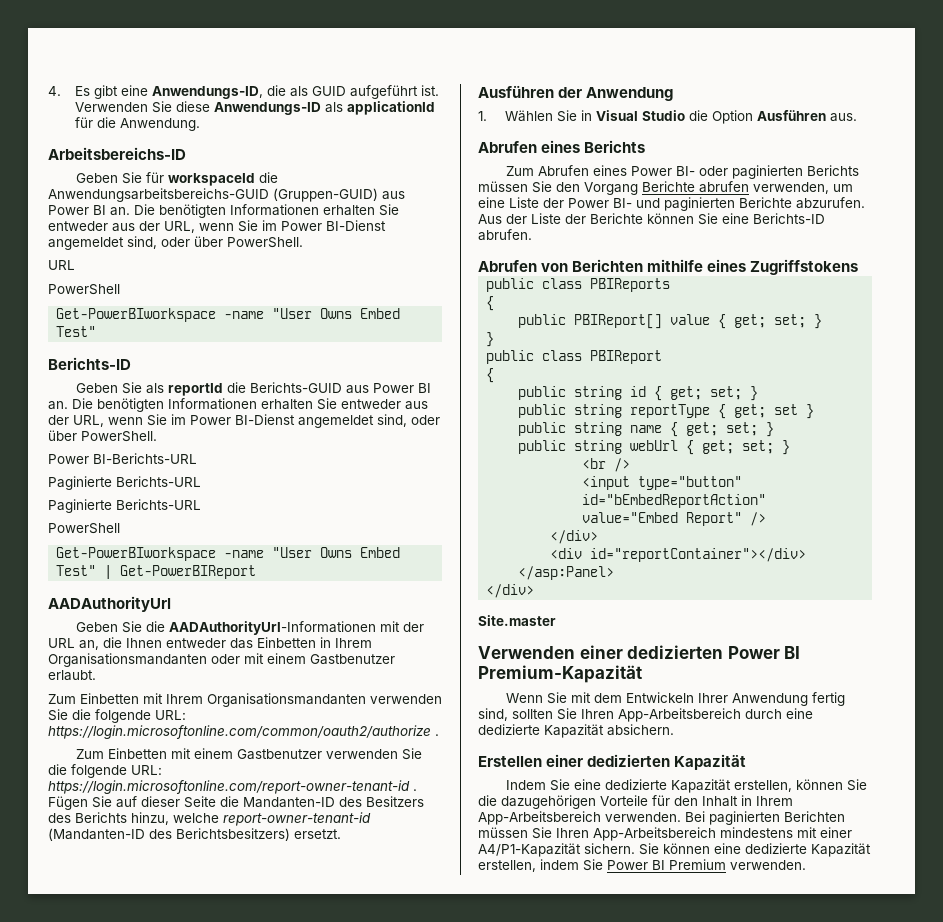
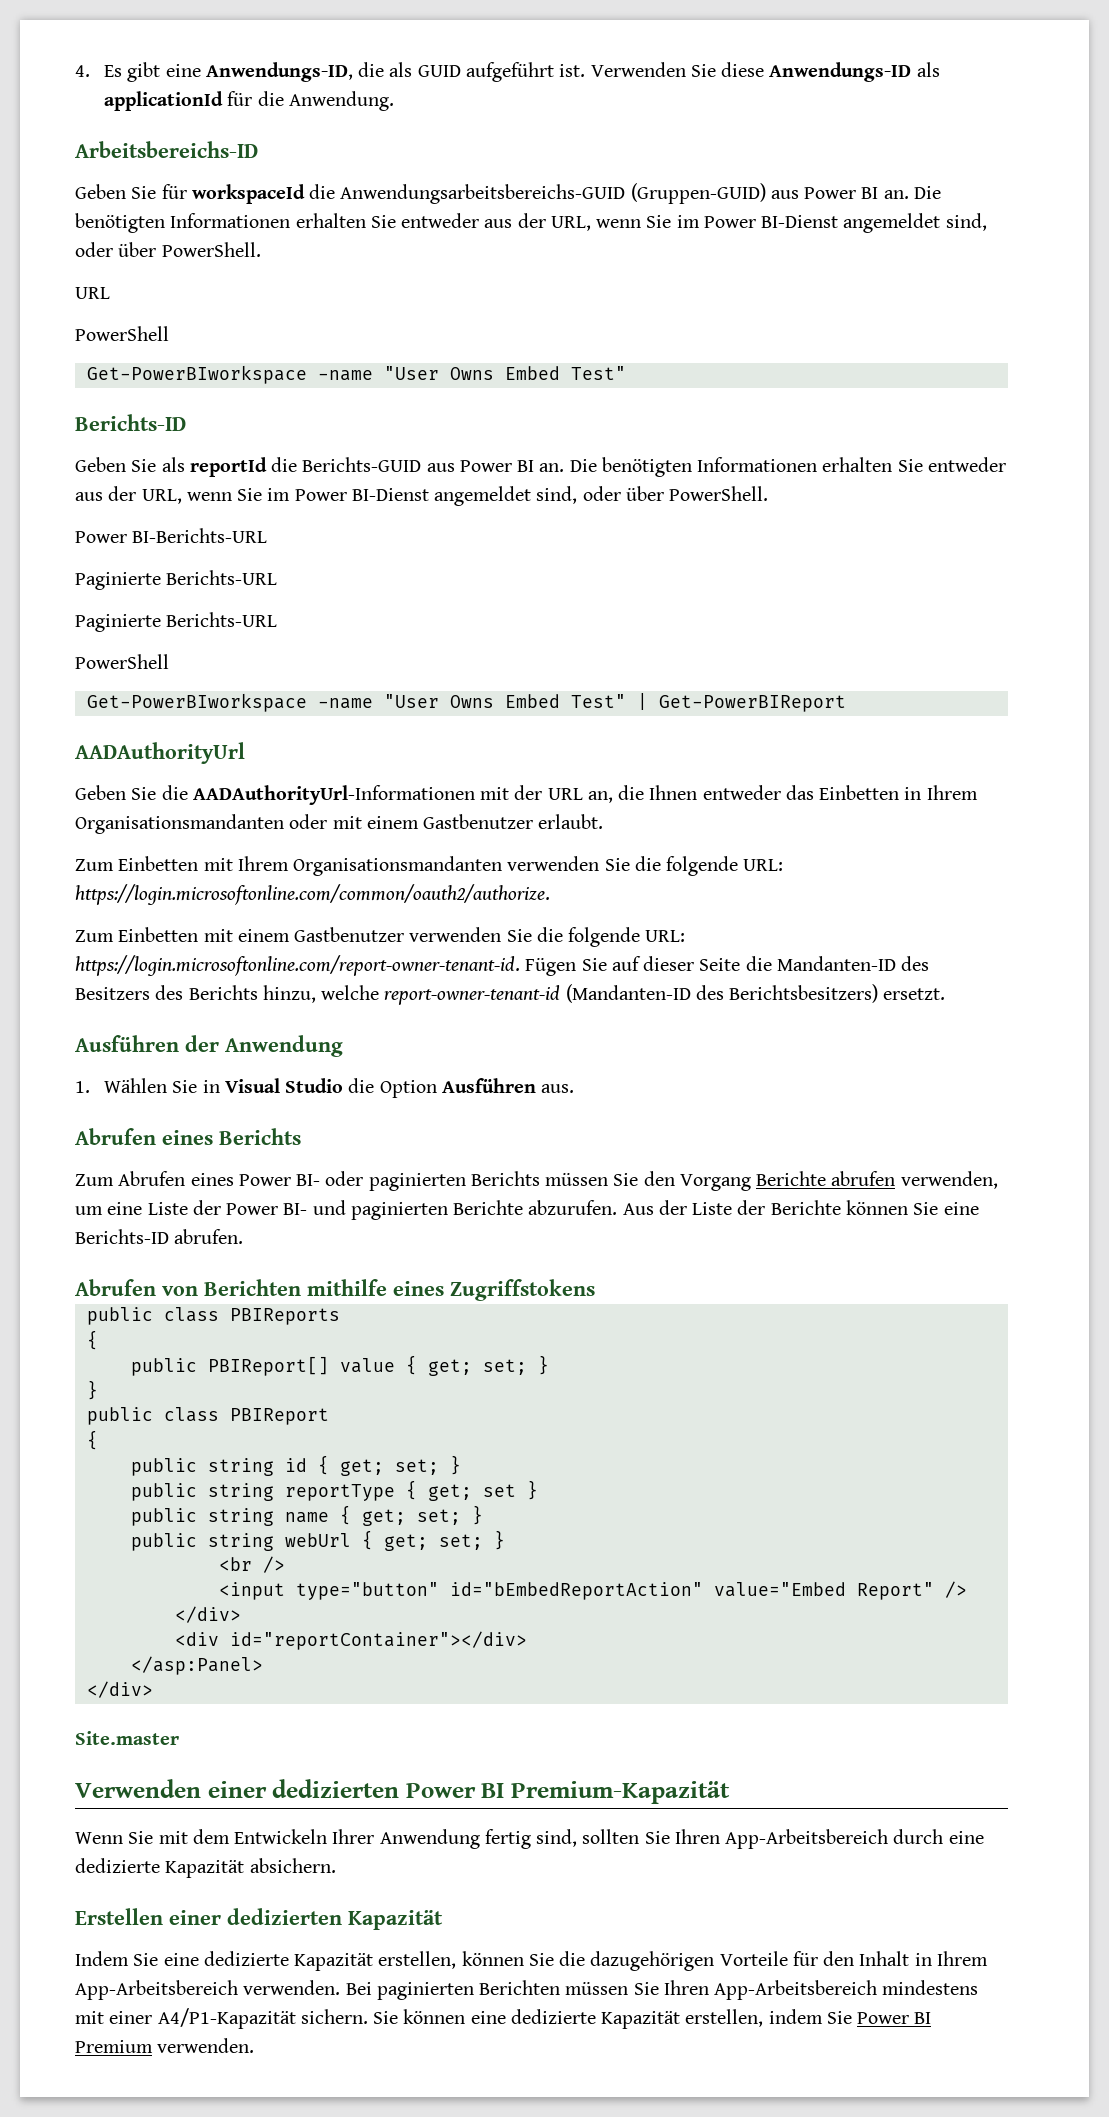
- Zum Einbetten mit Ihrem Organisationsmandanten verwenden Sie die folgende URL: https://login.microsoftonline.com/common/oauth2/authorize .
+ Zum Einbetten mit Ihrem Organisationsmandanten verwenden Sie die folgende URL: https://login.microsoftonline.com/common/oauth2/authorize.
- Zum Einbetten mit einem Gastbenutzer verwenden Sie die folgende URL: https://login.microsoftonline.com/report-owner-tenant-id . Fügen Sie auf dieser Seite die Mandanten-ID des Besitzers des Berichts hinzu, welche report-owner-tenant-id (Mandanten-ID des Berichtsbesitzers) ersetzt.
+ Zum Einbetten mit einem Gastbenutzer verwenden Sie die folgende URL: https://login.microsoftonline.com/report-owner-tenant-id. Fügen Sie auf dieser Seite die Mandanten-ID des Besitzers des Berichts hinzu, welche report-owner-tenant-id (Mandanten-ID des Berichtsbesitzers) ersetzt.

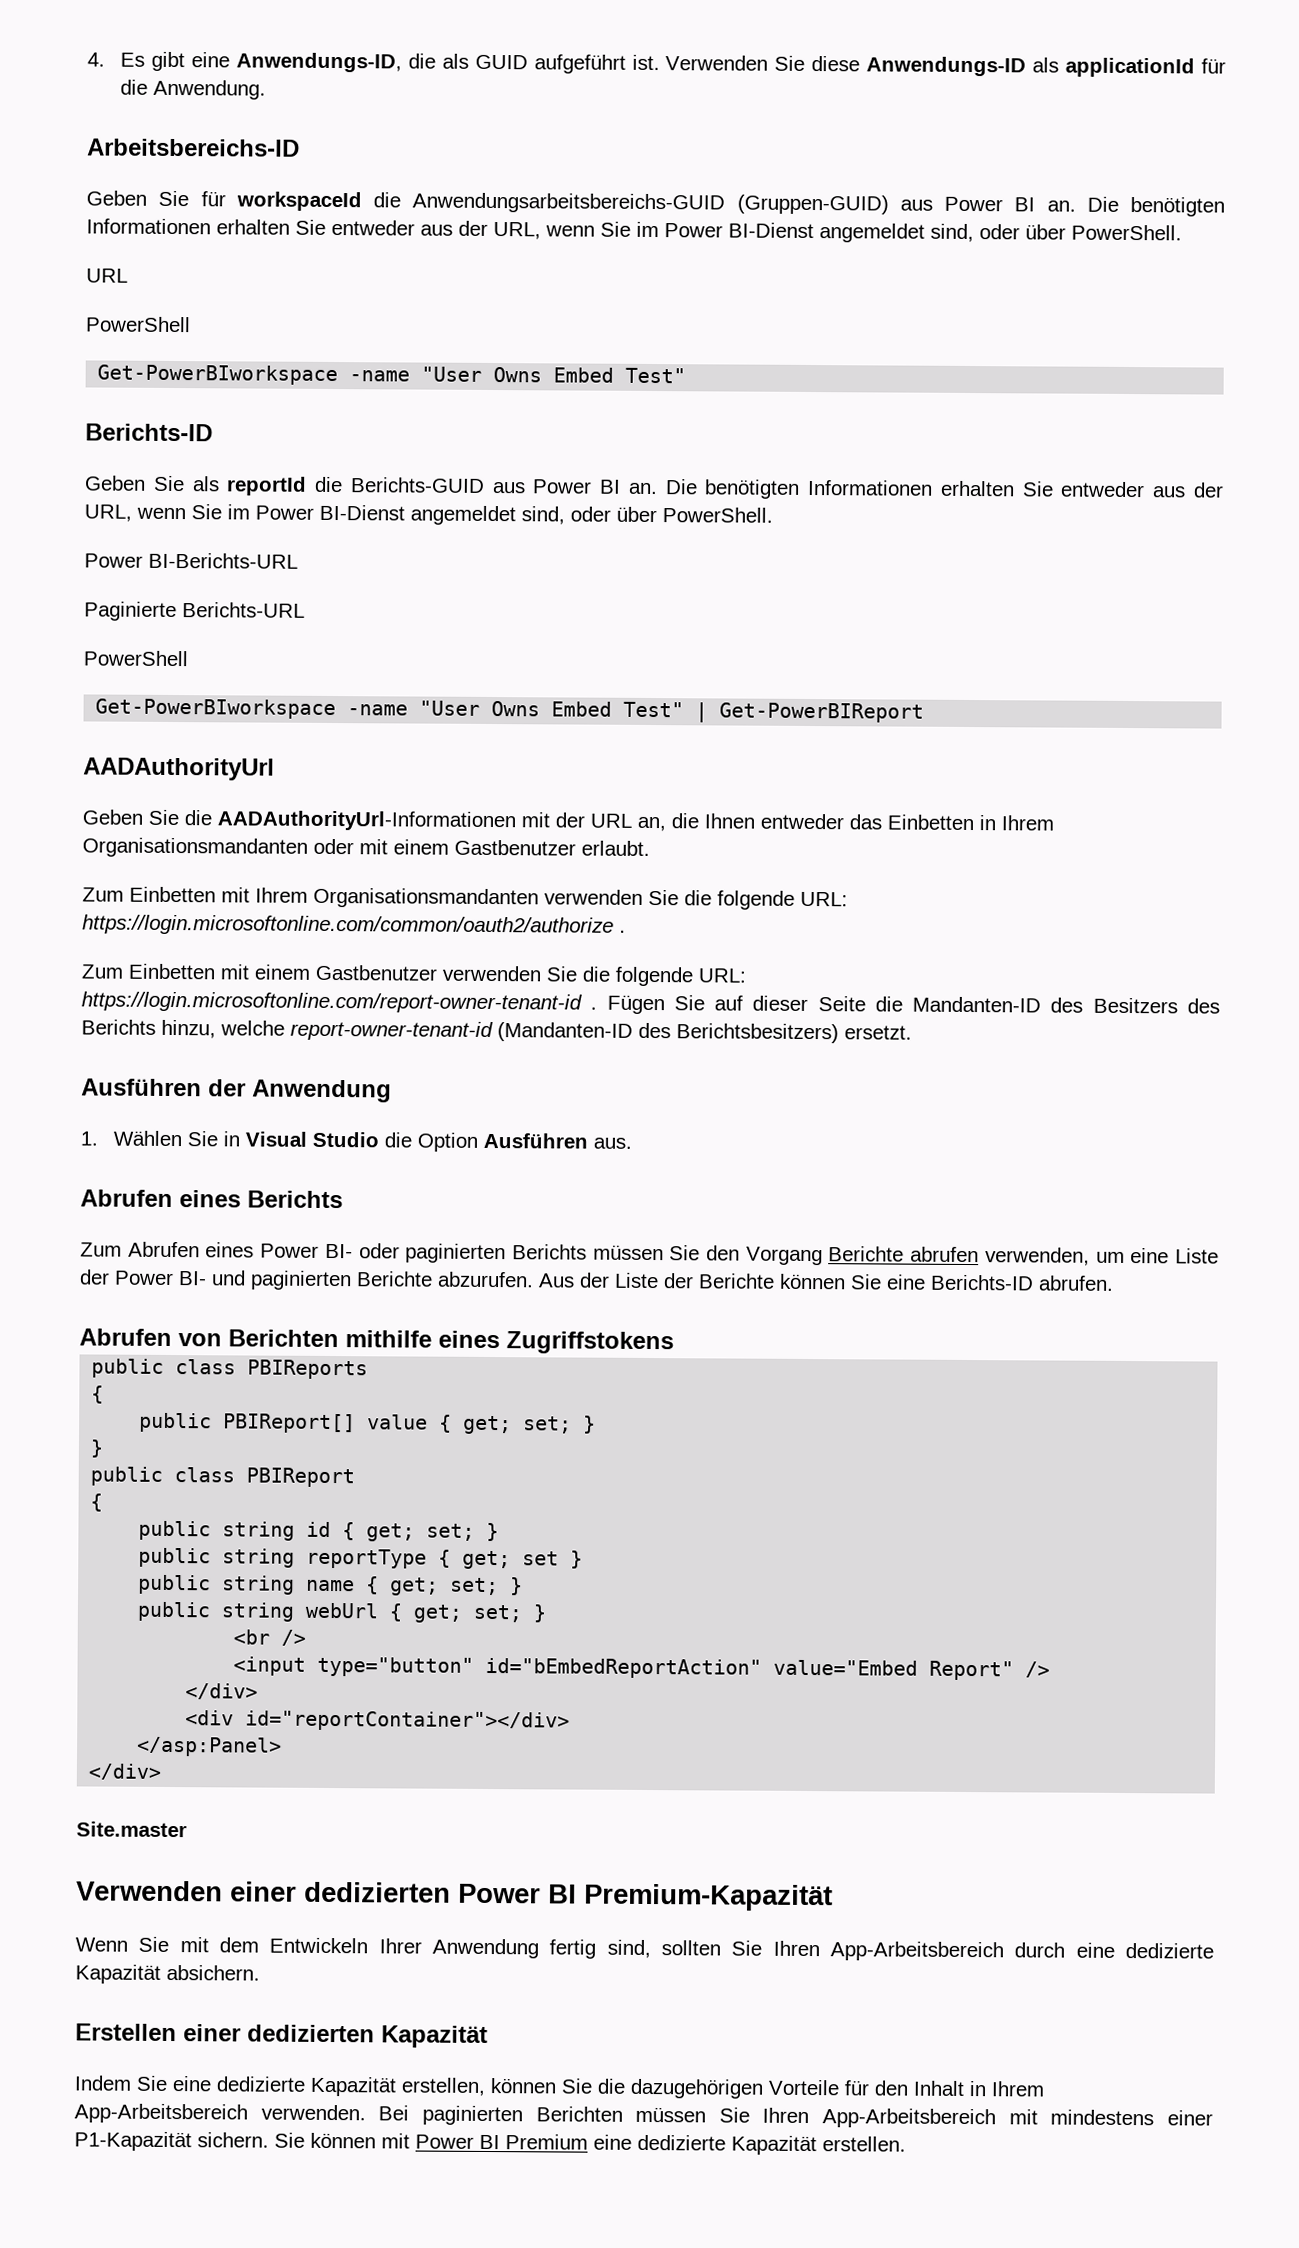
  Power BI-Berichts-URL
- Paginierte Berichts-URL
- Zum Einbetten mit Ihrem Organisationsmandanten verwenden Sie die folgende URL: https://login.microsoftonline.com/common/oauth2/authorize.
+ Zum Einbetten mit Ihrem Organisationsmandanten verwenden Sie die folgende URL: https://login.microsoftonline.com/common/oauth2/authorize .
- Zum Einbetten mit einem Gastbenutzer verwenden Sie die folgende URL: https://login.microsoftonline.com/report-owner-tenant-id. Fügen Sie auf dieser Seite die Mandanten-ID des Besitzers des Berichts hinzu, welche report-owner-tenant-id (Mandanten-ID des Berichtsbesitzers) ersetzt.
+ Zum Einbetten mit einem Gastbenutzer verwenden Sie die folgende URL: https://login.microsoftonline.com/report-owner-tenant-id . Fügen Sie auf dieser Seite die Mandanten-ID des Besitzers des Berichts hinzu, welche report-owner-tenant-id (Mandanten-ID des Berichtsbesitzers) ersetzt.
- Bei paginierten Berichten müssen Sie Ihren App-Arbeitsbereich mindestens mit einer A4/P1-Kapazität sichern. Sie können eine dedizierte Kapazität erstellen, indem Sie Power BI Premium verwenden.
+ Bei paginierten Berichten müssen Sie Ihren App-Arbeitsbereich mit mindestens einer P1-Kapazität sichern. Sie können mit Power BI Premium eine dedizierte Kapazität erstellen.

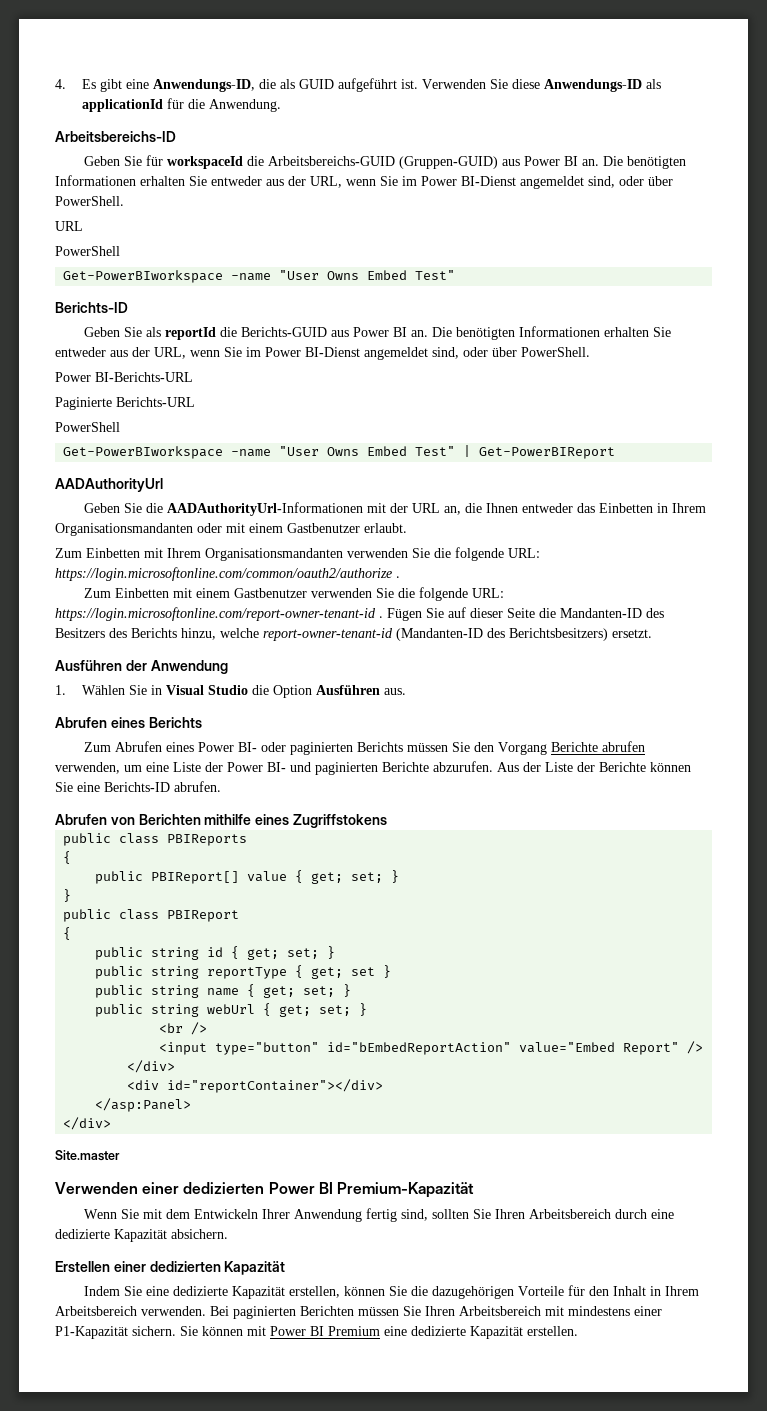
- Geben Sie für workspaceId die Anwendungsarbeitsbereichs-GUID (Gruppen-GUID) aus Power BI an.
+ Geben Sie für workspaceId die Arbeitsbereichs-GUID (Gruppen-GUID) aus Power BI an.
- Wenn Sie mit dem Entwickeln Ihrer Anwendung fertig sind, sollten Sie Ihren App-Arbeitsbereich durch eine dedizierte Kapazität absichern.
+ Wenn Sie mit dem Entwickeln Ihrer Anwendung fertig sind, sollten Sie Ihren Arbeitsbereich durch eine dedizierte Kapazität absichern.
- Indem Sie eine dedizierte Kapazität erstellen, können Sie die dazugehörigen Vorteile für den Inhalt in Ihrem App-Arbeitsbereich verwenden.
+ Indem Sie eine dedizierte Kapazität erstellen, können Sie die dazugehörigen Vorteile für den Inhalt in Ihrem Arbeitsbereich verwenden.
- Bei paginierten Berichten müssen Sie Ihren App-Arbeitsbereich mit mindestens einer P1-Kapazität sichern.
+ Bei paginierten Berichten müssen Sie Ihren Arbeitsbereich mit mindestens einer P1-Kapazität sichern.

